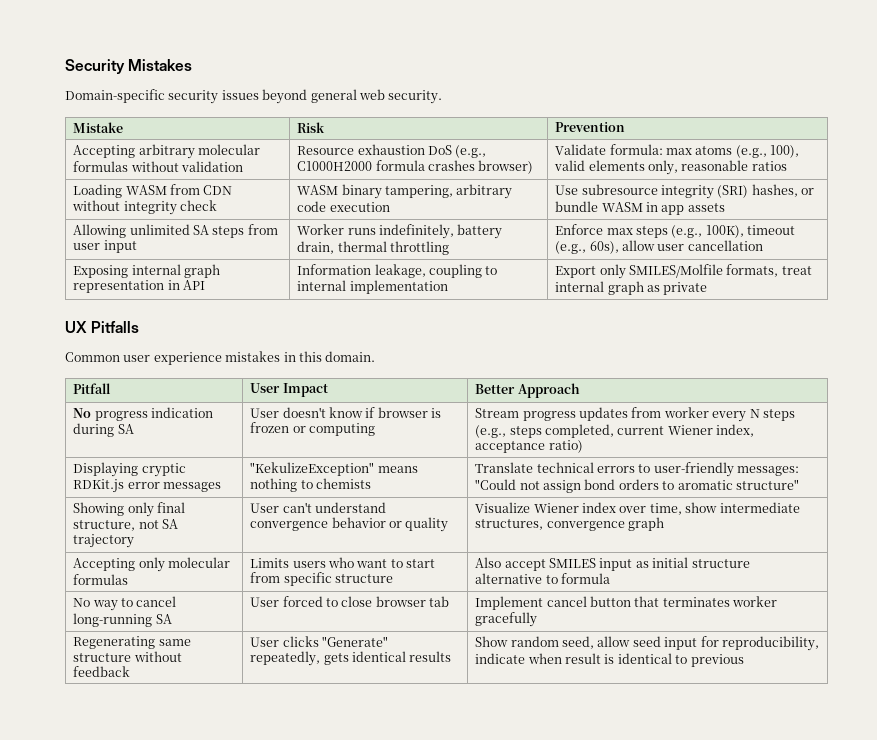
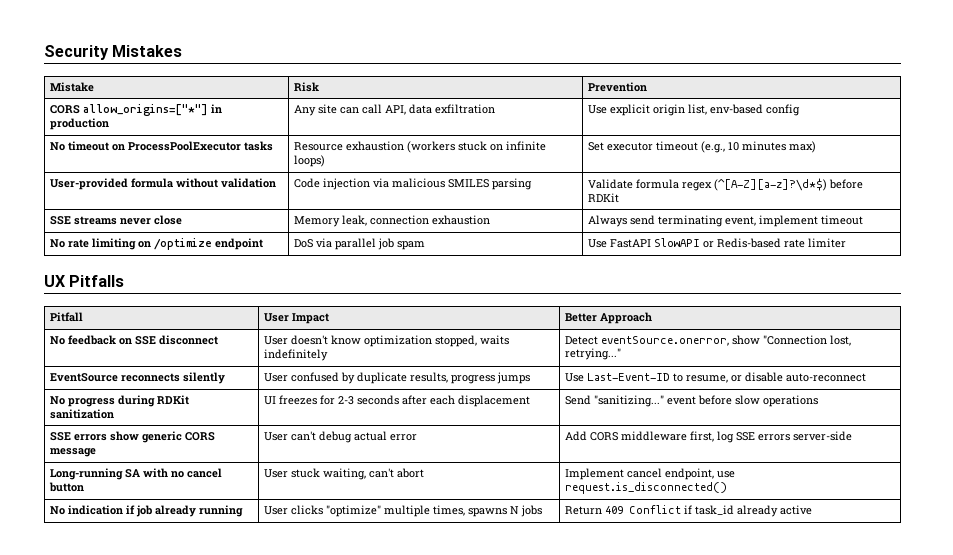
- Domain-specific security issues beyond general web security.
  Mistake | Risk | Prevention
- Accepting arbitrary molecular formulas without validation | Resource exhaustion DoS (e.g., C1000H2000 formula crashes browser) | Validate formula: max atoms (e.g., 100), valid elements only, reasonable ratios
- Loading WASM from CDN without integrity check | WASM binary tampering, arbitrary code execution | Use subresource integrity (SRI) hashes, or bundle WASM in app assets
- Allowing unlimited SA steps from user input | Worker runs indefinitely, battery drain, thermal throttling | Enforce max steps (e.g., 100K), timeout (e.g., 60s), allow user cancellation
- Exposing internal graph representation in API | Information leakage, coupling to internal implementation | Export only SMILES/Molfile formats, treat internal graph as private
+ CORS allow_origins=["*"] in production | Any site can call API, data exfiltration | Use explicit origin list, env-based config
+ No timeout on ProcessPoolExecutor tasks | Resource exhaustion (workers stuck on infinite loops) | Set executor timeout (e.g., 10 minutes max)
+ User-provided formula without validation | Code injection via malicious SMILES parsing | Validate formula regex (^[A-Z][a-z]?\d*$) before RDKit
+ SSE streams never close | Memory leak, connection exhaustion | Always send terminating event, implement timeout
+ No rate limiting on /optimize endpoint | DoS via parallel job spam | Use FastAPI SlowAPI or Redis-based rate limiter
  UX Pitfalls
- Common user experience mistakes in this domain.
- No progress indication during SA | User doesn't know if browser is frozen or computing | Stream progress updates from worker every N steps (e.g., steps completed, current Wiener index, acceptance ratio)
- Displaying cryptic RDKit.js error messages | "KekulizeException" means nothing to chemists | Translate technical errors to user-friendly messages: "Could not assign bond orders to aromatic structure"
- Showing only final structure, not SA trajectory | User can't understand convergence behavior or quality | Visualize Wiener index over time, show intermediate structures, convergence graph
- Accepting only molecular formulas | Limits users who want to start from specific structure | Also accept SMILES input as initial structure alternative to formula
- No way to cancel long-running SA | User forced to close browser tab | Implement cancel button that terminates worker gracefully
- Regenerating same structure without feedback | User clicks "Generate" repeatedly, gets identical results | Show random seed, allow seed input for reproducibility, indicate when result is identical to previous
+ No feedback on SSE disconnect | User doesn't know optimization stopped, waits indefinitely | Detect eventSource.onerror, show "Connection lost, retrying..."
+ EventSource reconnects silently | User confused by duplicate results, progress jumps | Use Last-Event-ID to resume, or disable auto-reconnect
+ No progress during RDKit sanitization | UI freezes for 2-3 seconds after each displacement | Send "sanitizing..." event before slow operations
+ SSE errors show generic CORS message | User can't debug actual error | Add CORS middleware first, log SSE errors server-side
+ Long-running SA with no cancel button | User stuck waiting, can't abort | Implement cancel endpoint, use request.is_disconnected()
+ No indication if job already running | User clicks "optimize" multiple times, spawns N jobs | Return 409 Conflict if task_id already active

